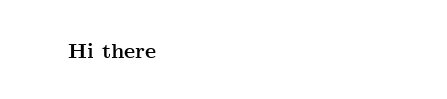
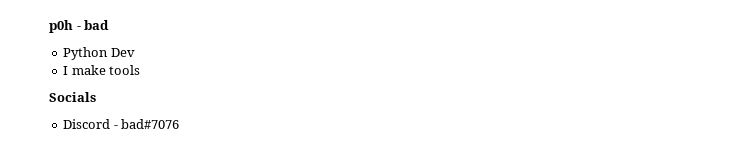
- Hi there
+ p0h - bad
+ Python Dev
+ I make tools
+ Socials
+ Discord - bad#7076

